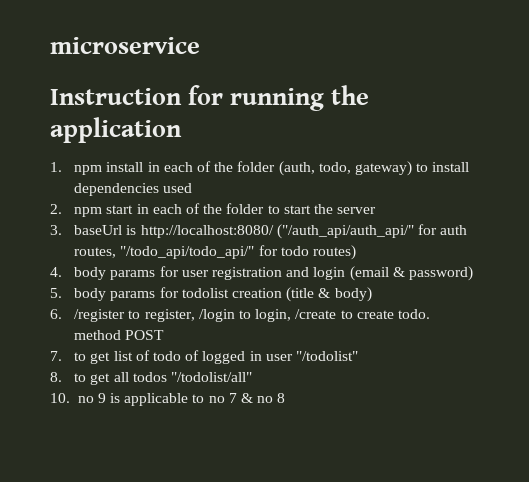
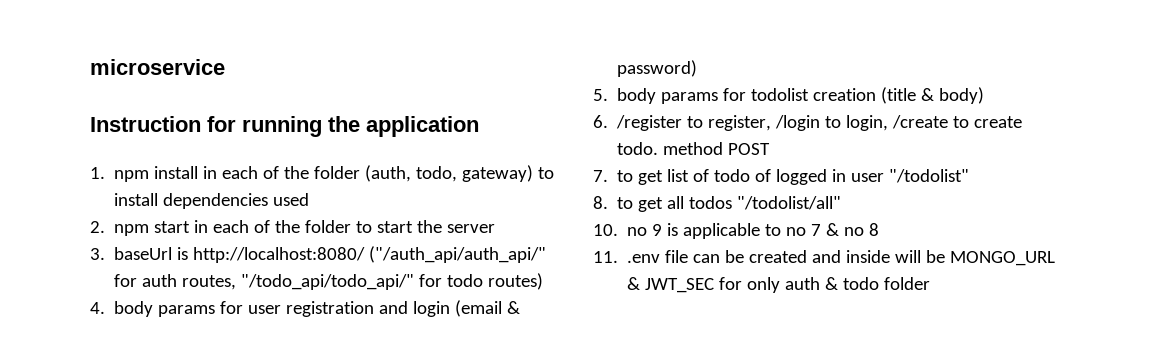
+ 11. .env file can be created and inside will be MONGO_URL & JWT_SEC for only auth & todo folder

